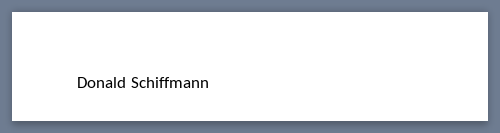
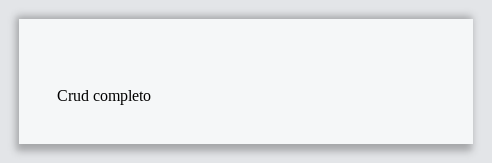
- Donald Schiffmann
+ Crud completo

